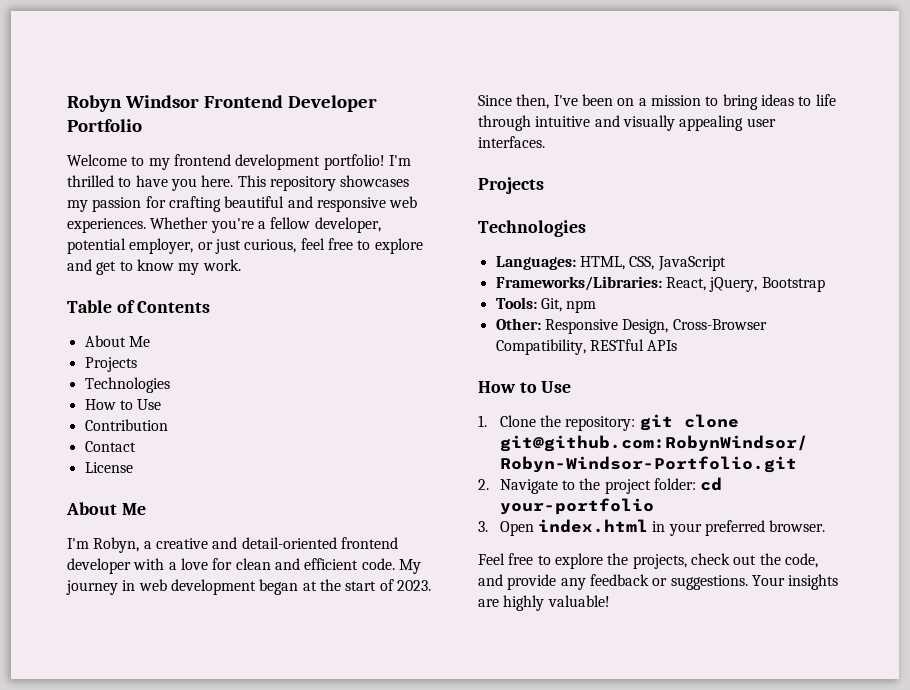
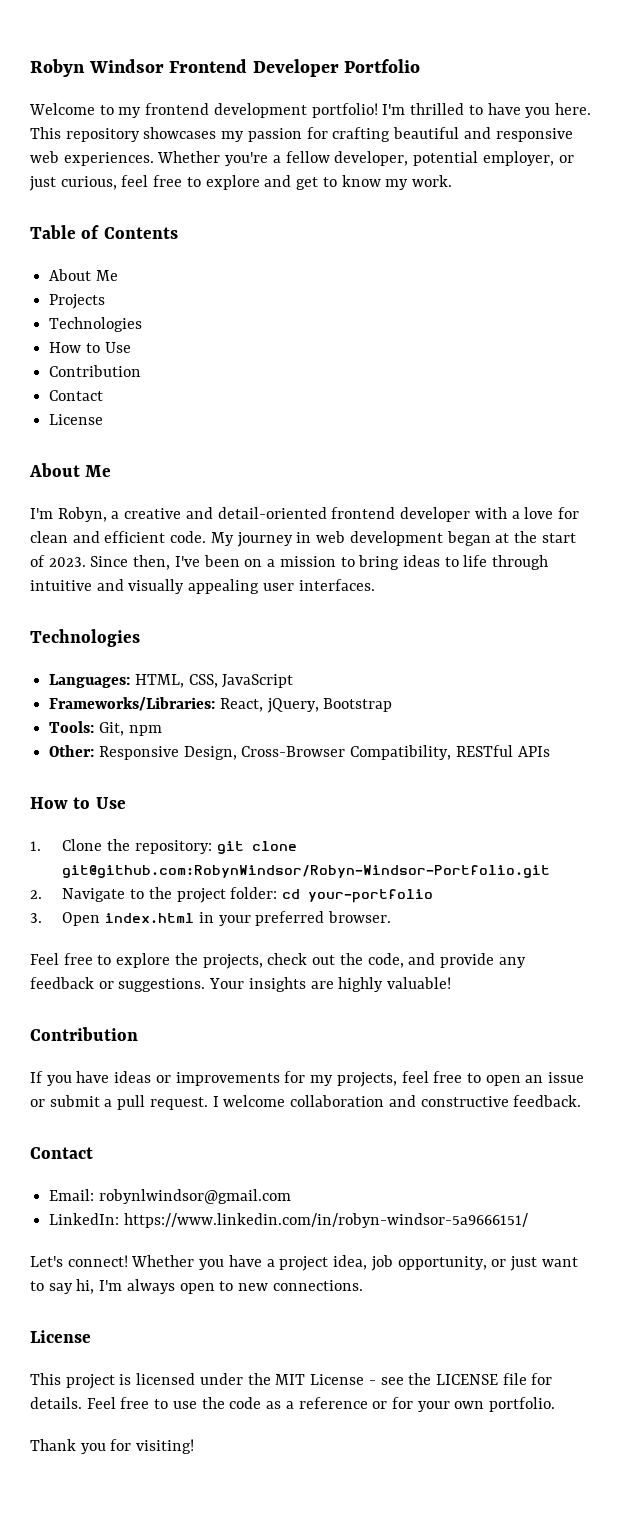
  Since then, I've been on a mission to bring ideas to life through intuitive and visually appealing user interfaces.
- Projects
  Your insights are highly valuable!
+ Contribution
+ If you have ideas or improvements for my projects, feel free to open an issue or submit a pull request. I welcome collaboration and constructive feedback.
+ Contact
+ Email: robynlwindsor@gmail.com
+ LinkedIn: https://www.linkedin.com/in/robyn-windsor-5a9666151/
+ Let's connect! Whether you have a project idea, job opportunity, or just want to say hi, I'm always open to new connections.
+ License
+ This project is licensed under the MIT License - see the LICENSE file for details. Feel free to use the code as a reference or for your own portfolio.
+ Thank you for visiting!

